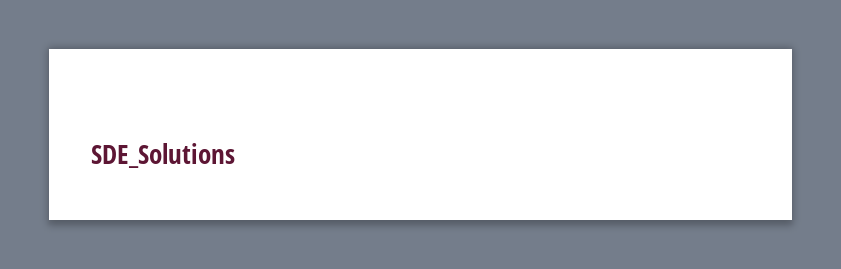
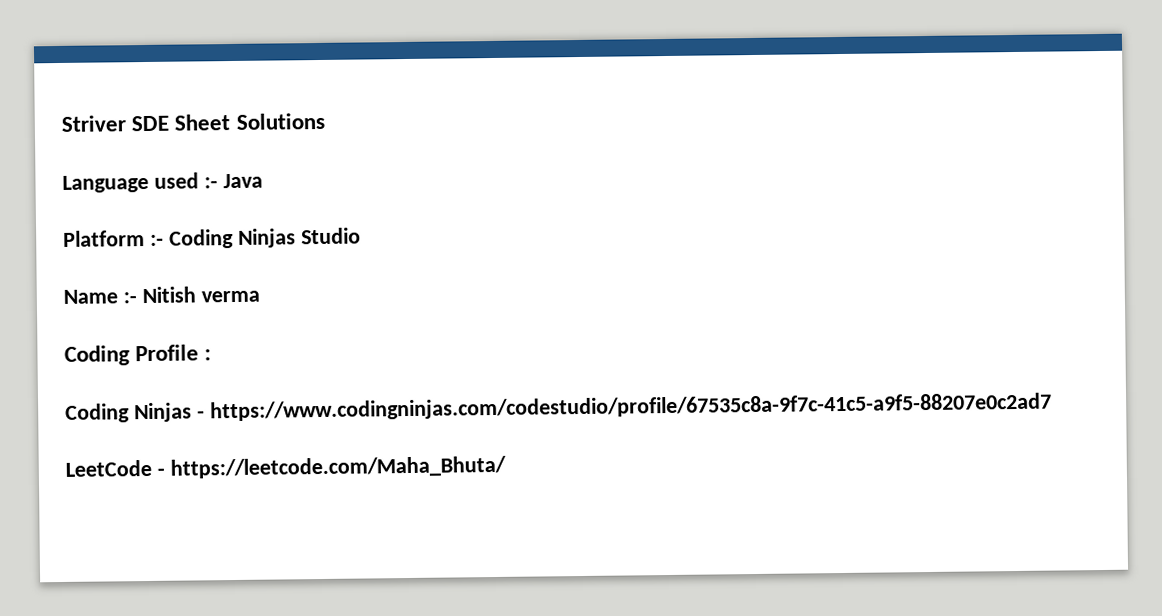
- SDE_Solutions
+ Striver SDE Sheet Solutions
+ Language used :- Java
+ Platform :- Coding Ninjas Studio
+ Name :- Nitish verma
+ Coding Profile :
+ Coding Ninjas - https://www.codingninjas.com/codestudio/profile/67535c8a-9f7c-41c5-a9f5-88207e0c2ad7
+ LeetCode - https://leetcode.com/Maha_Bhuta/

